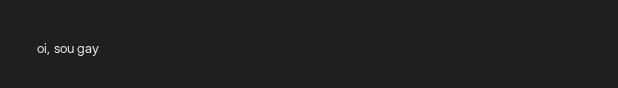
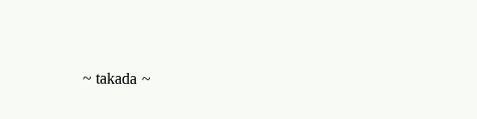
- oi, sou gay
+ ~ takada ~

